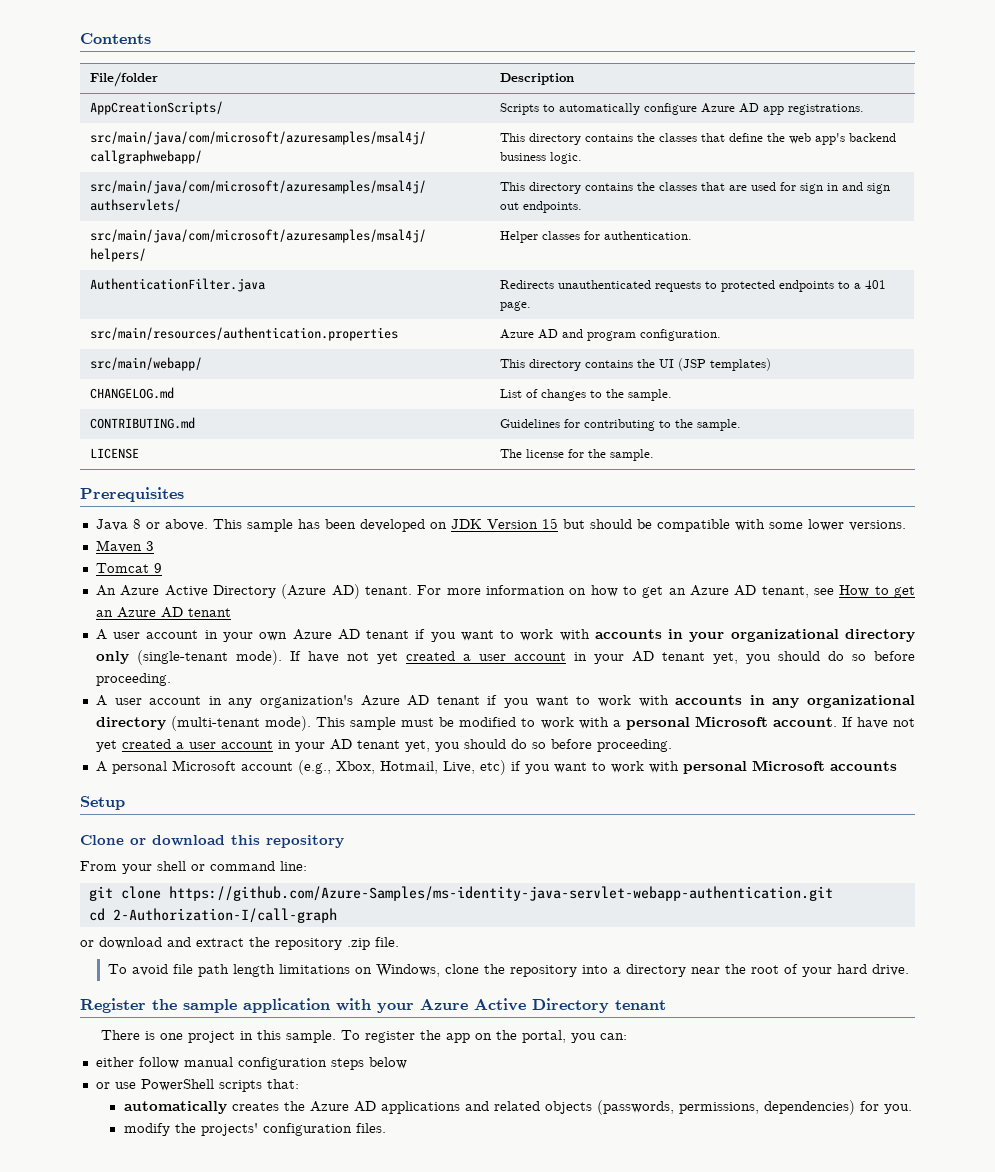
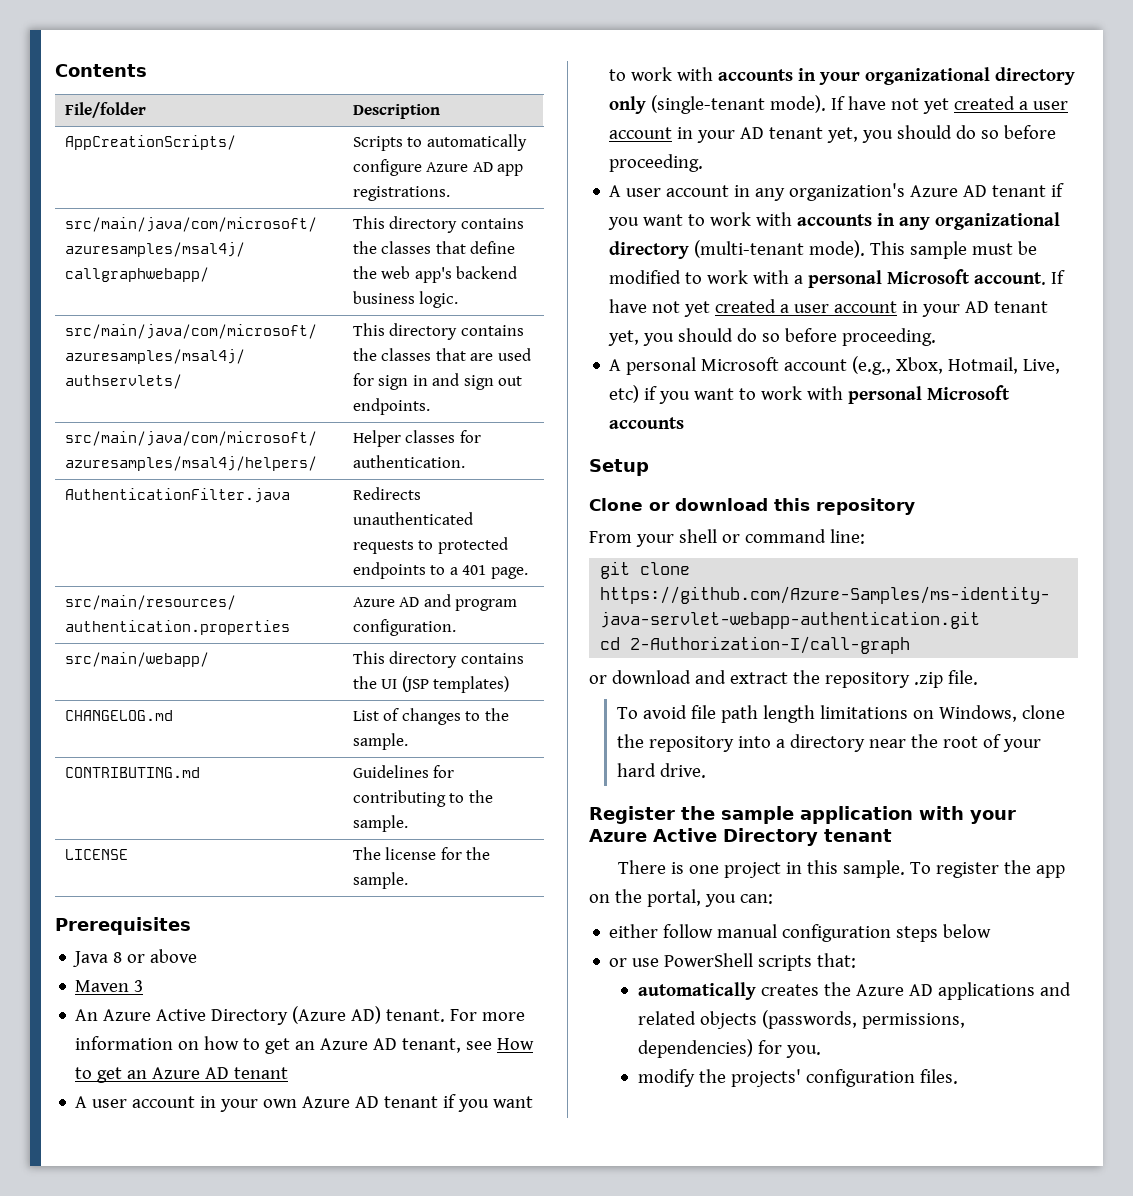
- Java 8 or above. This sample has been developed on JDK Version 15 but should be compatible with some lower versions.
+ Java 8 or above
- Tomcat 9

